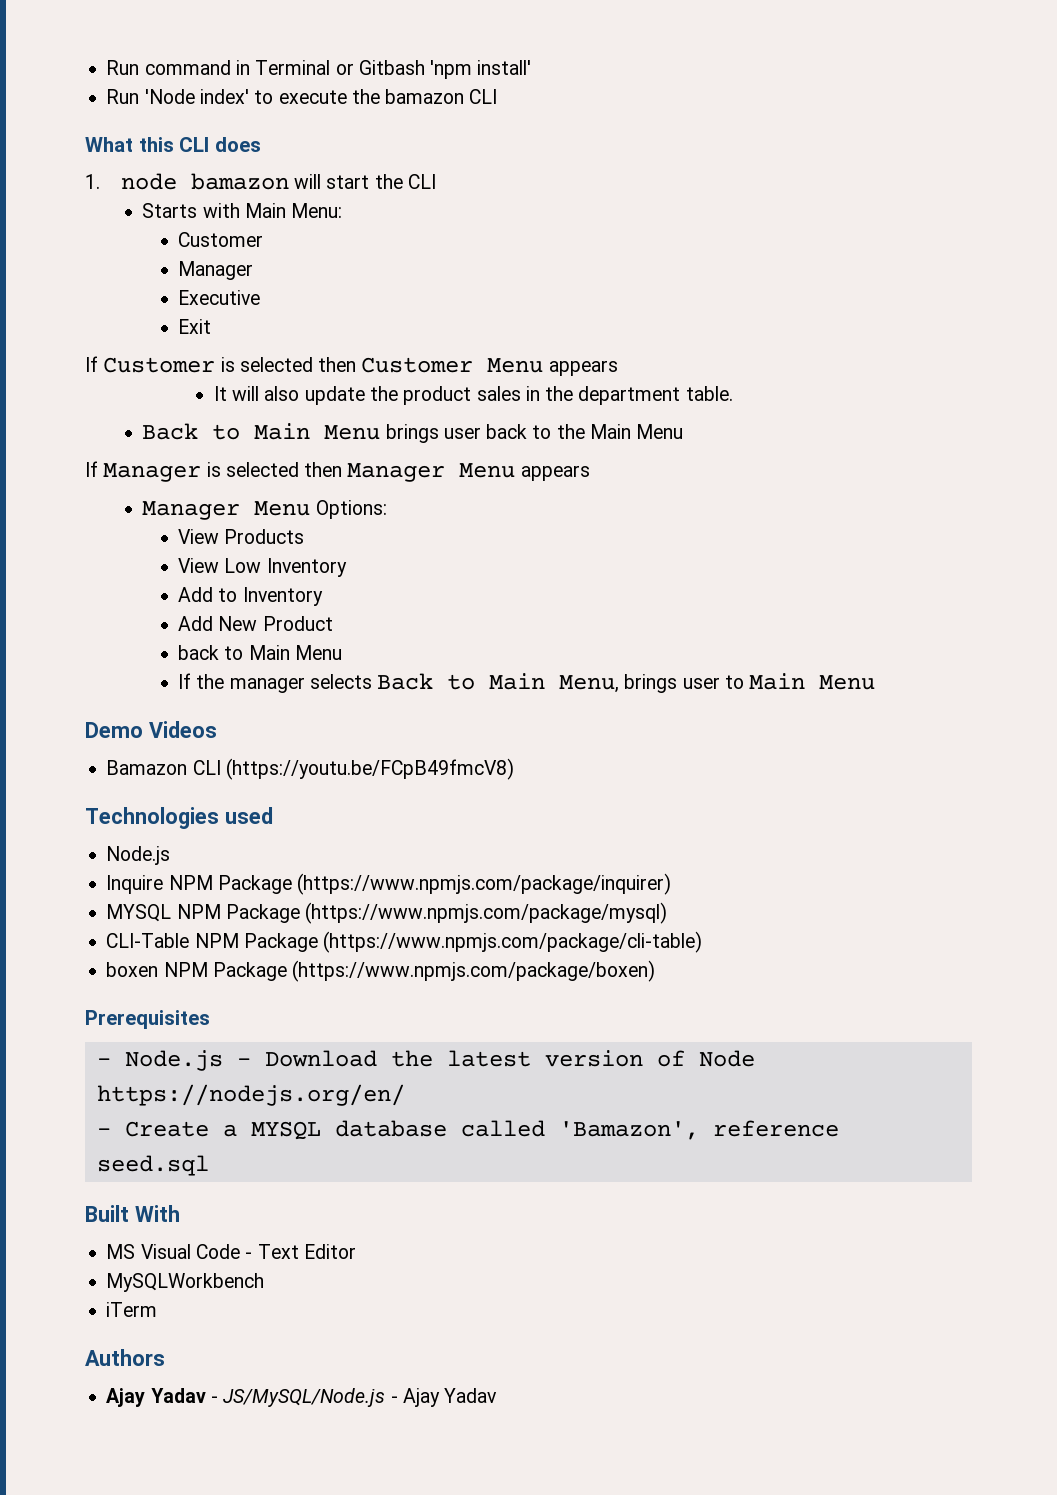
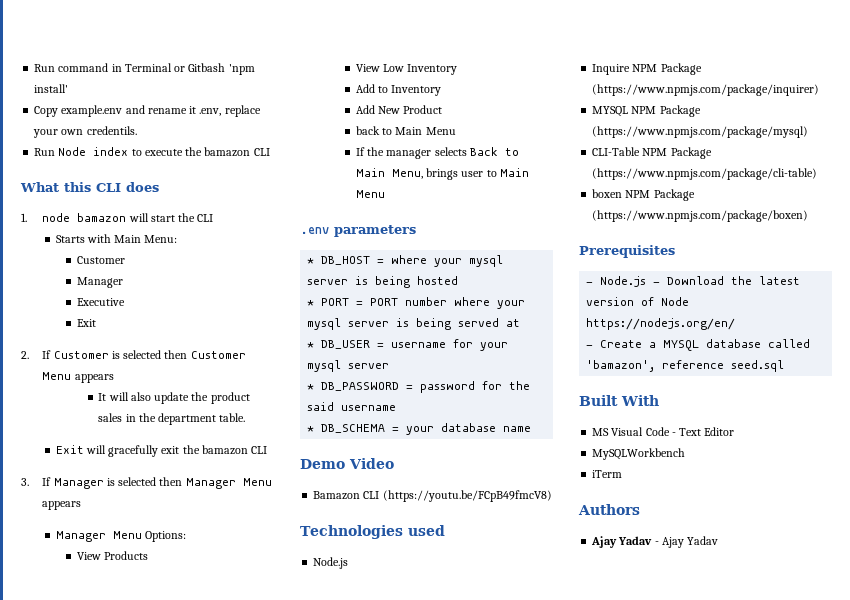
- Run 'Node index' to execute the bamazon CLI
+ Copy example.env and rename it .env, replace your own credentils.
+ Run Node index to execute the bamazon CLI
- If Customer is selected then Customer Menu appears
+ 2. If Customer is selected then Customer Menu appears
- Back to Main Menu brings user back to the Main Menu
- If Manager is selected then Manager Menu appears
+ Exit will gracefully exit the bamazon CLI
+ 3. If Manager is selected then Manager Menu appears
+ .env parameters
+ * DB_HOST = where your mysql server is being hosted
+ * PORT = PORT number where your mysql server is being served at
+ * DB_USER = username for your mysql server
+ * DB_PASSWORD = password for the said username
+ * DB_SCHEMA = your database name
- Demo Videos
+ Demo Video
- - Create a MYSQL database called 'Bamazon', reference seed.sql
+ - Create a MYSQL database called 'bamazon', reference seed.sql
- Ajay Yadav - JS/MySQL/Node.js - Ajay Yadav
+ Ajay Yadav - Ajay Yadav

